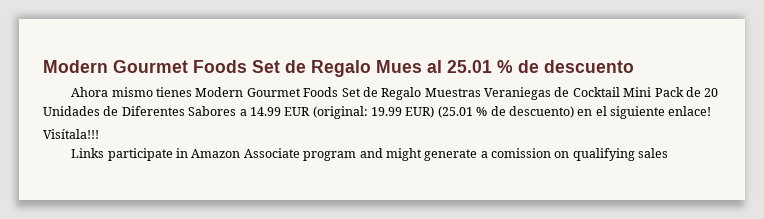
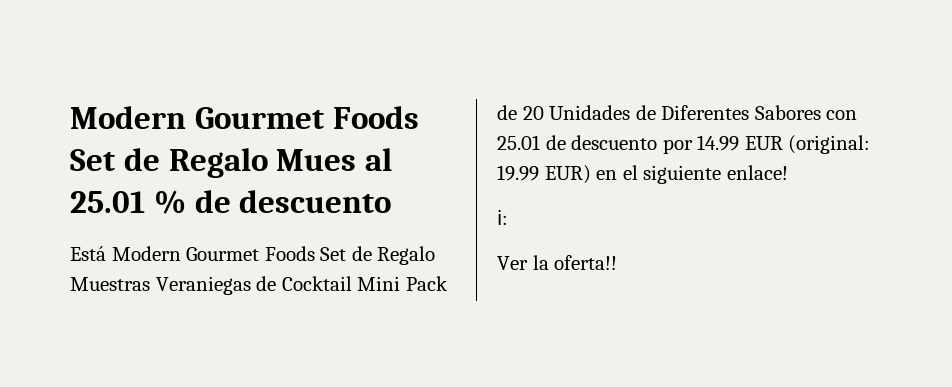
- Ahora mismo tienes Modern Gourmet Foods Set de Regalo Muestras Veraniegas de Cocktail Mini Pack de 20 Unidades de Diferentes Sabores a 14.99 EUR (original: 19.99 EUR) (25.01 % de descuento) en el siguiente enlace!
+ Está Modern Gourmet Foods Set de Regalo Muestras Veraniegas de Cocktail Mini Pack de 20 Unidades de Diferentes Sabores con 25.01 de descuento por 14.99 EUR (original: 19.99 EUR) en el siguiente enlace!
- Visítala!!!
- Links participate in Amazon Associate program and might generate a comission on qualifying sales
+ ℹ:
+ Ver la oferta!!

